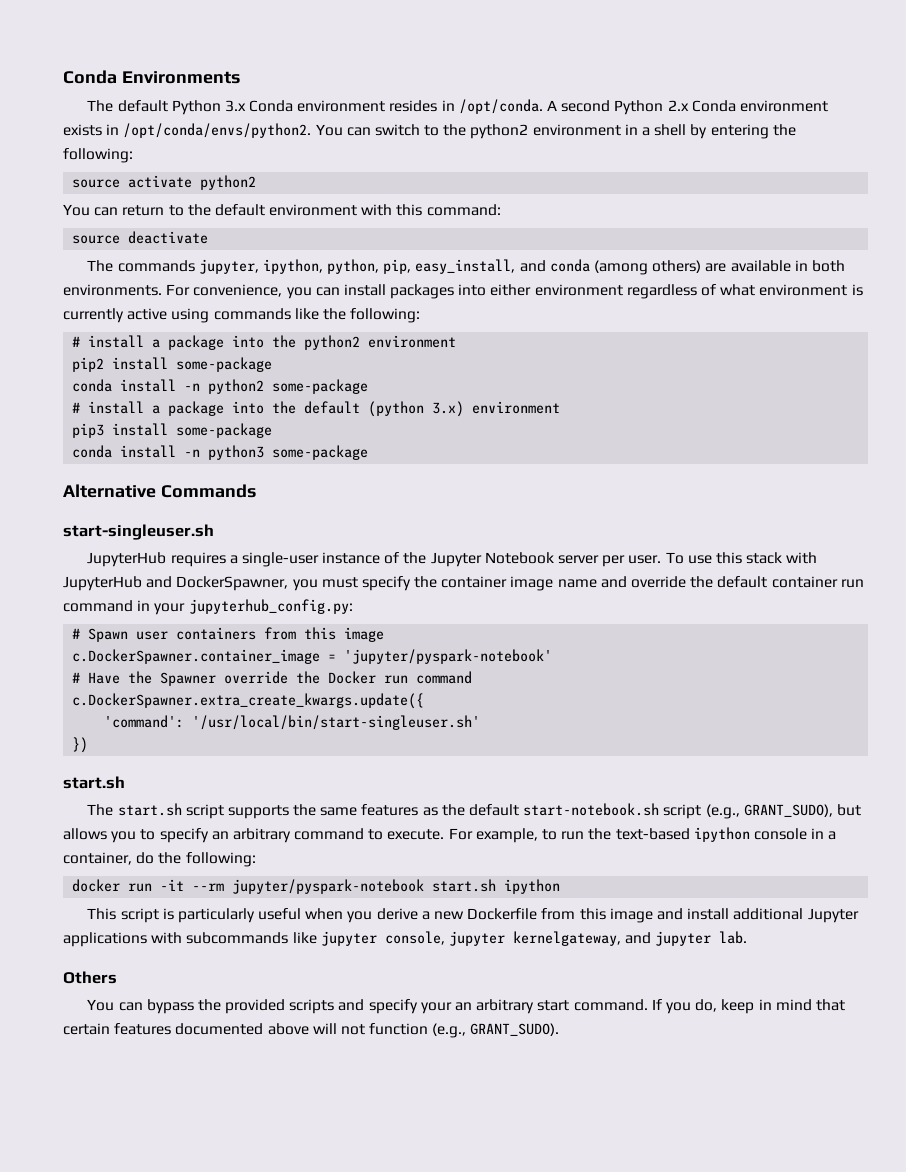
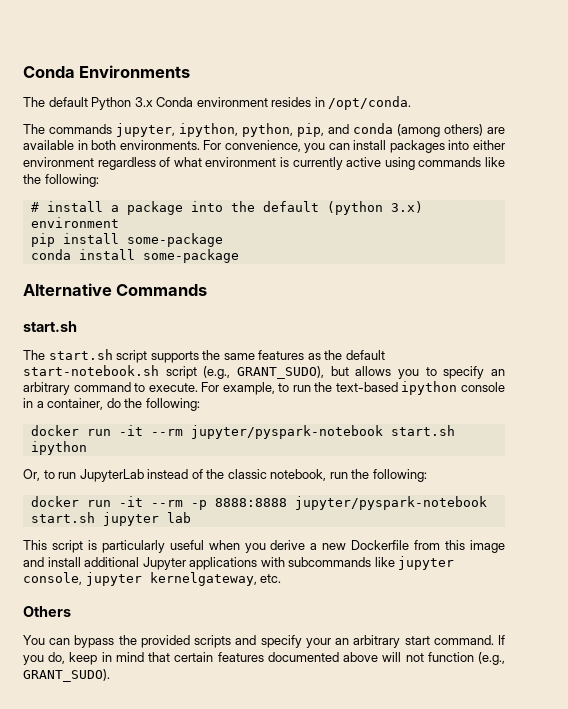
- A second Python 2.x Conda environment exists in /opt/conda/envs/python2. You can switch to the python2 environment in a shell by entering the following:
- source activate python2
- You can return to the default environment with this command:
- source deactivate
- The commands jupyter, ipython, python, pip, easy_install, and conda (among others) are available in both environments.
+ The commands jupyter, ipython, python, pip, and conda (among others) are available in both environments.
- # install a package into the python2 environment
- pip2 install some-package
- conda install -n python2 some-package
  # install a package into the default (python 3.x) environment
- pip3 install some-package
- conda install -n python3 some-package
+ pip install some-package
+ conda install some-package
  Alternative Commands
- start-singleuser.sh
- JupyterHub requires a single-user instance of the Jupyter Notebook server per user. To use this stack with JupyterHub and DockerSpawner, you must specify the container image name and override the default container run command in your jupyterhub_config.py:
- # Spawn user containers from this image
- c.DockerSpawner.container_image = 'jupyter/pyspark-notebook'
- # Have the Spawner override the Docker run command
- c.DockerSpawner.extra_create_kwargs.update({
- 'command': '/usr/local/bin/start-singleuser.sh'
- })
+ Or, to run JupyterLab instead of the classic notebook, run the following:
+ docker run -it --rm -p 8888:8888 jupyter/pyspark-notebook start.sh jupyter lab
- This script is particularly useful when you derive a new Dockerfile from this image and install additional Jupyter applications with subcommands like jupyter console, jupyter kernelgateway, and jupyter lab.
+ This script is particularly useful when you derive a new Dockerfile from this image and install additional Jupyter applications with subcommands like jupyter console, jupyter kernelgateway, etc.

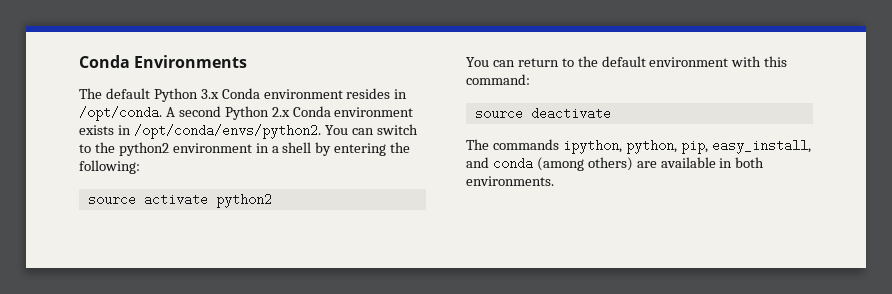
+ A second Python 2.x Conda environment exists in /opt/conda/envs/python2. You can switch to the python2 environment in a shell by entering the following:
+ source activate python2
+ You can return to the default environment with this command:
+ source deactivate
- The commands jupyter, ipython, python, pip, and conda (among others) are available in both environments. For convenience, you can install packages into either environment regardless of what environment is currently active using commands like the following:
- # install a package into the default (python 3.x) environment
- pip install some-package
- conda install some-package
- Alternative Commands
- start.sh
- The start.sh script supports the same features as the default start-notebook.sh script (e.g., GRANT_SUDO), but allows you to specify an arbitrary command to execute. For example, to run the text-based ipython console in a container, do the following:
- docker run -it --rm jupyter/pyspark-notebook start.sh ipython
- Or, to run JupyterLab instead of the classic notebook, run the following:
- docker run -it --rm -p 8888:8888 jupyter/pyspark-notebook start.sh jupyter lab
- This script is particularly useful when you derive a new Dockerfile from this image and install additional Jupyter applications with subcommands like jupyter console, jupyter kernelgateway, etc.
- Others
- You can bypass the provided scripts and specify your an arbitrary start command. If you do, keep in mind that certain features documented above will not function (e.g., GRANT_SUDO).
+ The commands ipython, python, pip, easy_install, and conda (among others) are available in both environments.

